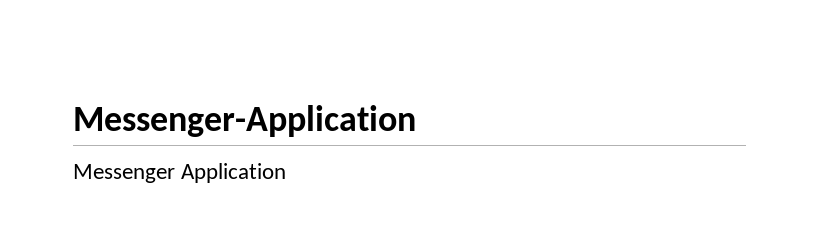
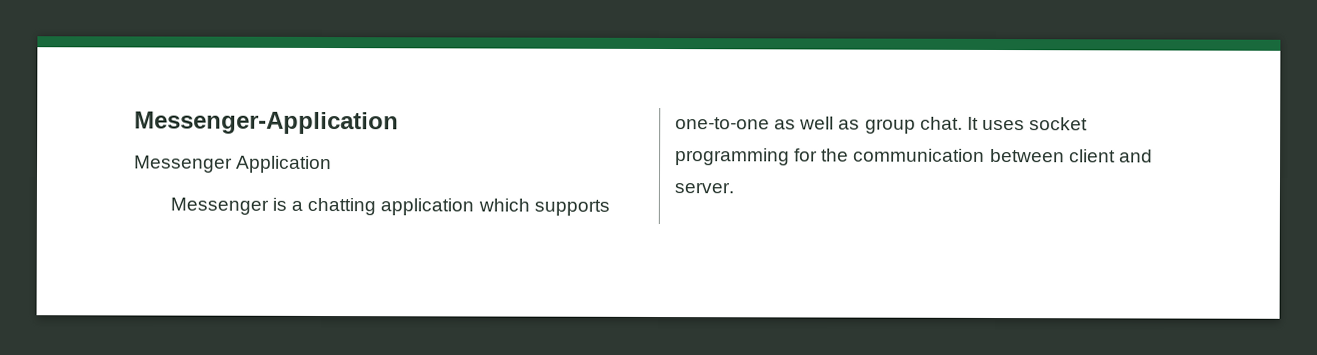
+ Messenger is a chatting application which supports one-to-one as well as group chat. It uses socket programming for the communication between client and server.

